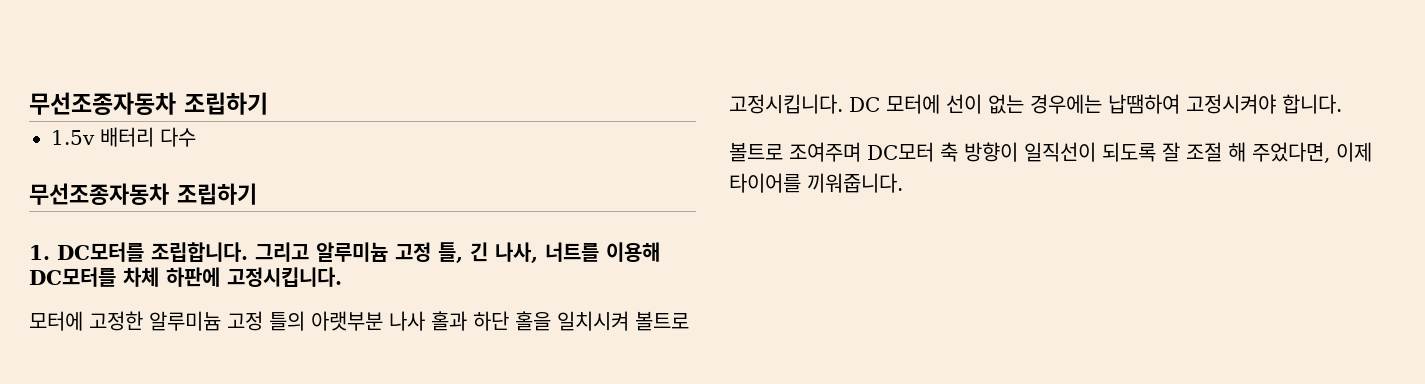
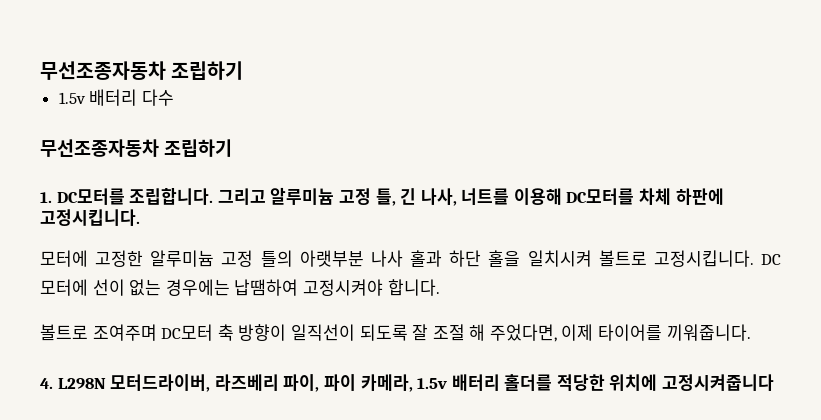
+ 4. L298N 모터드라이버, 라즈베리 파이, 파이 카메라, 1.5v 배터리 홀더를 적당한 위치에 고정시켜줍니다

